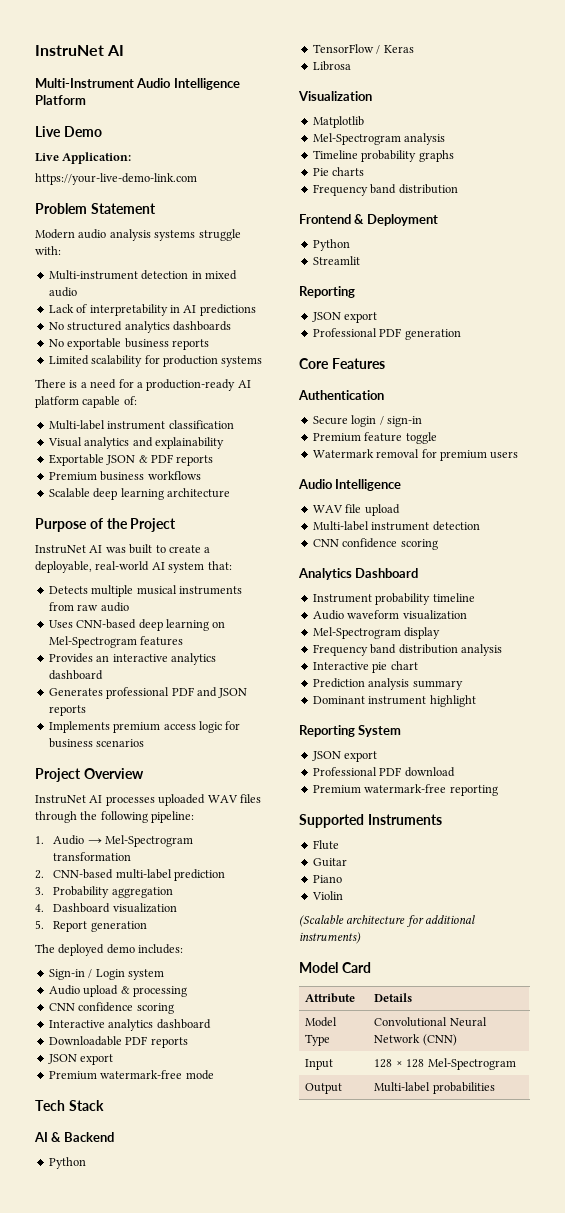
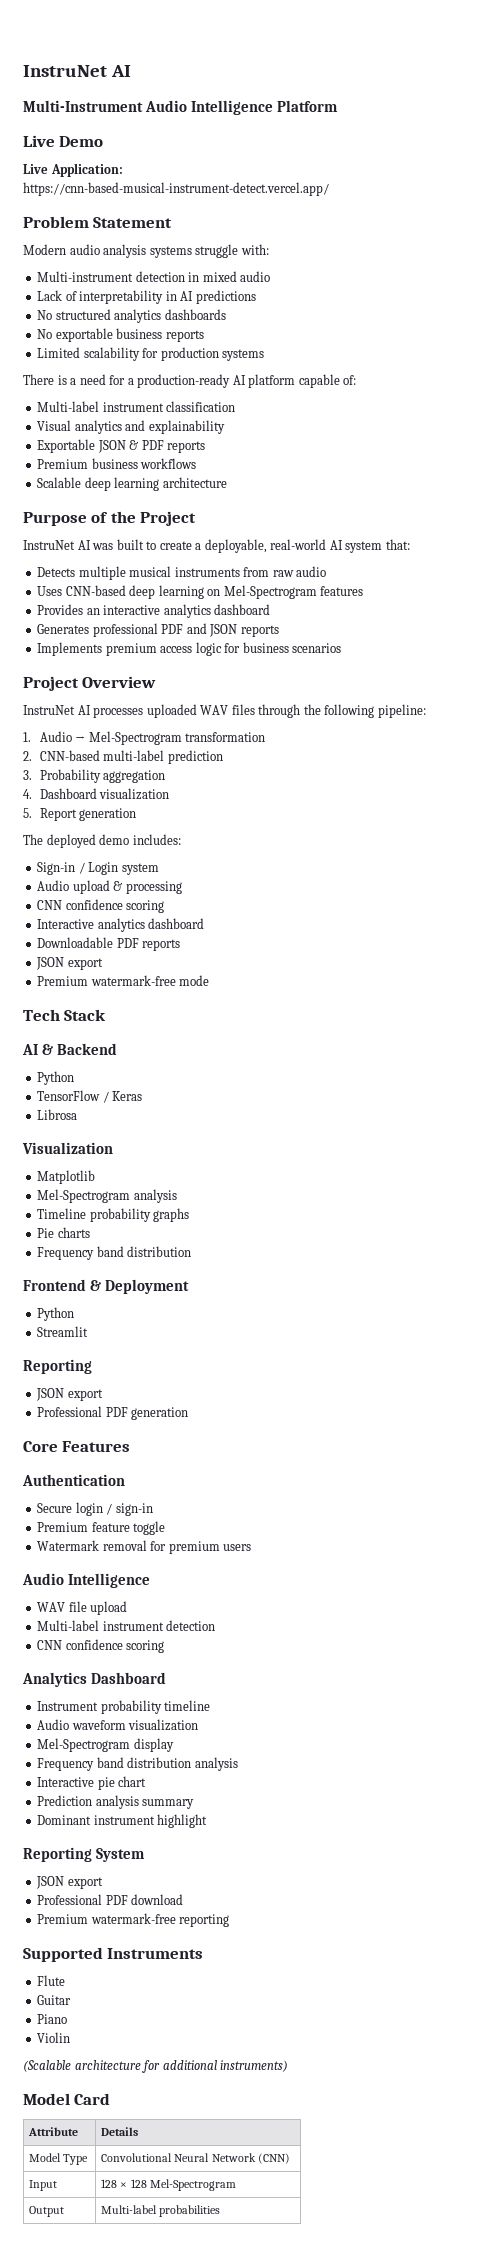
- https://your-live-demo-link.com
+ https://cnn-based-musical-instrument-detect.vercel.app/

